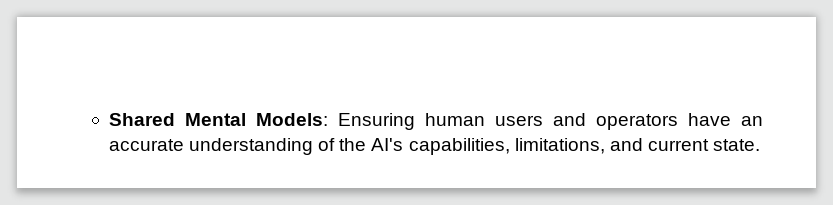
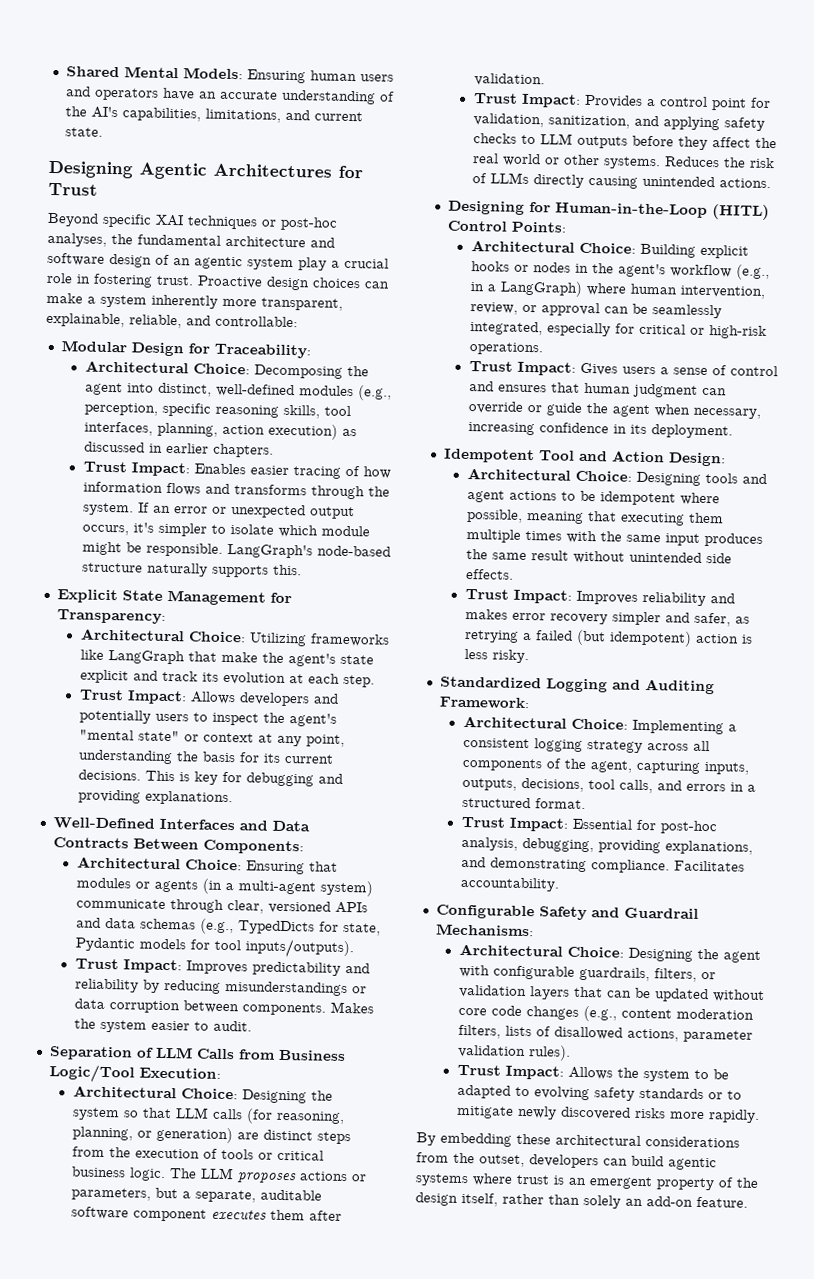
+ Designing Agentic Architectures for Trust
+ Beyond specific XAI techniques or post-hoc analyses, the fundamental architecture and software design of an agentic system play a crucial role in fostering trust. Proactive design choices can make a system inherently more transparent, explainable, reliable, and controllable:
+ Modular Design for Traceability:
+ Architectural Choice: Decomposing the agent into distinct, well-defined modules (e.g., perception, specific reasoning skills, tool interfaces, planning, action execution) as discussed in earlier chapters.
+ Trust Impact: Enables easier tracing of how information flows and transforms through the system. If an error or unexpected output occurs, it's simpler to isolate which module might be responsible. LangGraph's node-based structure naturally supports this.
+ Explicit State Management for Transparency:
+ Architectural Choice: Utilizing frameworks like LangGraph that make the agent's state explicit and track its evolution at each step.
+ Trust Impact: Allows developers and potentially users to inspect the agent's "mental state" or context at any point, understanding the basis for its current decisions. This is key for debugging and providing explanations.
+ Well-Defined Interfaces and Data Contracts Between Components:
+ Architectural Choice: Ensuring that modules or agents (in a multi-agent system) communicate through clear, versioned APIs and data schemas (e.g., TypedDicts for state, Pydantic models for tool inputs/outputs).
+ Trust Impact: Improves predictability and reliability by reducing misunderstandings or data corruption between components. Makes the system easier to audit.
+ Separation of LLM Calls from Business Logic/Tool Execution:
+ Architectural Choice: Designing the system so that LLM calls (for reasoning, planning, or generation) are distinct steps from the execution of tools or critical business logic. The LLM proposes actions or parameters, but a separate, auditable software component executes them after validation.
+ Trust Impact: Provides a control point for validation, sanitization, and applying safety checks to LLM outputs before they affect the real world or other systems. Reduces the risk of LLMs directly causing unintended actions.
+ Designing for Human-in-the-Loop (HITL) Control Points:
+ Architectural Choice: Building explicit hooks or nodes in the agent's workflow (e.g., in a LangGraph) where human intervention, review, or approval can be seamlessly integrated, especially for critical or high-risk operations.
+ Trust Impact: Gives users a sense of control and ensures that human judgment can override or guide the agent when necessary, increasing confidence in its deployment.
+ Idempotent Tool and Action Design:
+ Architectural Choice: Designing tools and agent actions to be idempotent where possible, meaning that executing them multiple times with the same input produces the same result without unintended side effects.
+ Trust Impact: Improves reliability and makes error recovery simpler and safer, as retrying a failed (but idempotent) action is less risky.
+ Standardized Logging and Auditing Framework:
+ Architectural Choice: Implementing a consistent logging strategy across all components of the agent, capturing inputs, outputs, decisions, tool calls, and errors in a structured format.
+ Trust Impact: Essential for post-hoc analysis, debugging, providing explanations, and demonstrating compliance. Facilitates accountability.
+ Configurable Safety and Guardrail Mechanisms:
+ Architectural Choice: Designing the agent with configurable guardrails, filters, or validation layers that can be updated without core code changes (e.g., content moderation filters, lists of disallowed actions, parameter validation rules).
+ Trust Impact: Allows the system to be adapted to evolving safety standards or to mitigate newly discovered risks more rapidly.
+ By embedding these architectural considerations from the outset, developers can build agentic systems where trust is an emergent property of the design itself, rather than solely an add-on feature.

